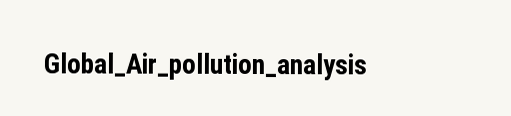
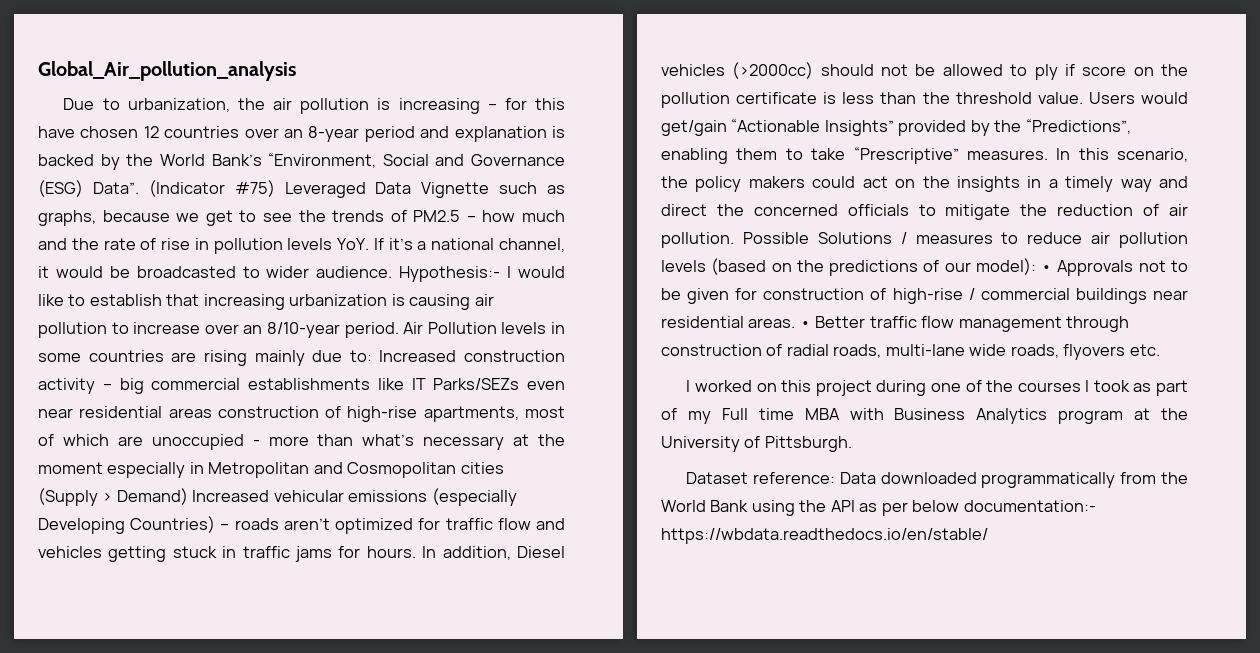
+ Due to urbanization, the air pollution is increasing – for this have chosen 12 countries over an 8-year period and explanation is backed by the World Bank’s “Environment, Social and Governance (ESG) Data”. (Indicator #75) Leveraged Data Vignette such as graphs, because we get to see the trends of PM2.5 – how much and the rate of rise in pollution levels YoY. If it’s a national channel, it would be broadcasted to wider audience. Hypothesis:- I would like to establish that increasing urbanization is causing air pollution to increase over an 8/10-year period. Air Pollution levels in some countries are rising mainly due to: Increased construction activity – big commercial establishments like IT Parks/SEZs even near residential areas construction of high-rise apartments, most of which are unoccupied - more than what’s necessary at the moment especially in Metropolitan and Cosmopolitan cities (Supply > Demand) Increased vehicular emissions (especially Developing Countries) – roads aren’t optimized for traffic flow and vehicles getting stuck in traffic jams for hours. In addition, Diesel vehicles (>2000cc) should not be allowed to ply if score on the pollution certificate is less than the threshold value. Users would get/gain “Actionable Insights” provided by the “Predictions”, enabling them to take “Prescriptive” measures. In this scenario, the policy makers could act on the insights in a timely way and direct the concerned officials to mitigate the reduction of air pollution. Possible Solutions / measures to reduce air pollution levels (based on the predictions of our model): • Approvals not to be given for construction of high-rise / commercial buildings near residential areas. • Better traffic flow management through construction of radial roads, multi-lane wide roads, flyovers etc.
+ I worked on this project during one of the courses I took as part of my Full time MBA with Business Analytics program at the University of Pittsburgh.
+ Dataset reference: Data downloaded programmatically from the World Bank using the API as per below documentation:- https://wbdata.readthedocs.io/en/stable/

